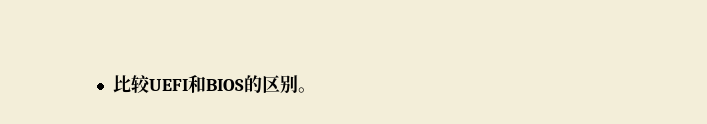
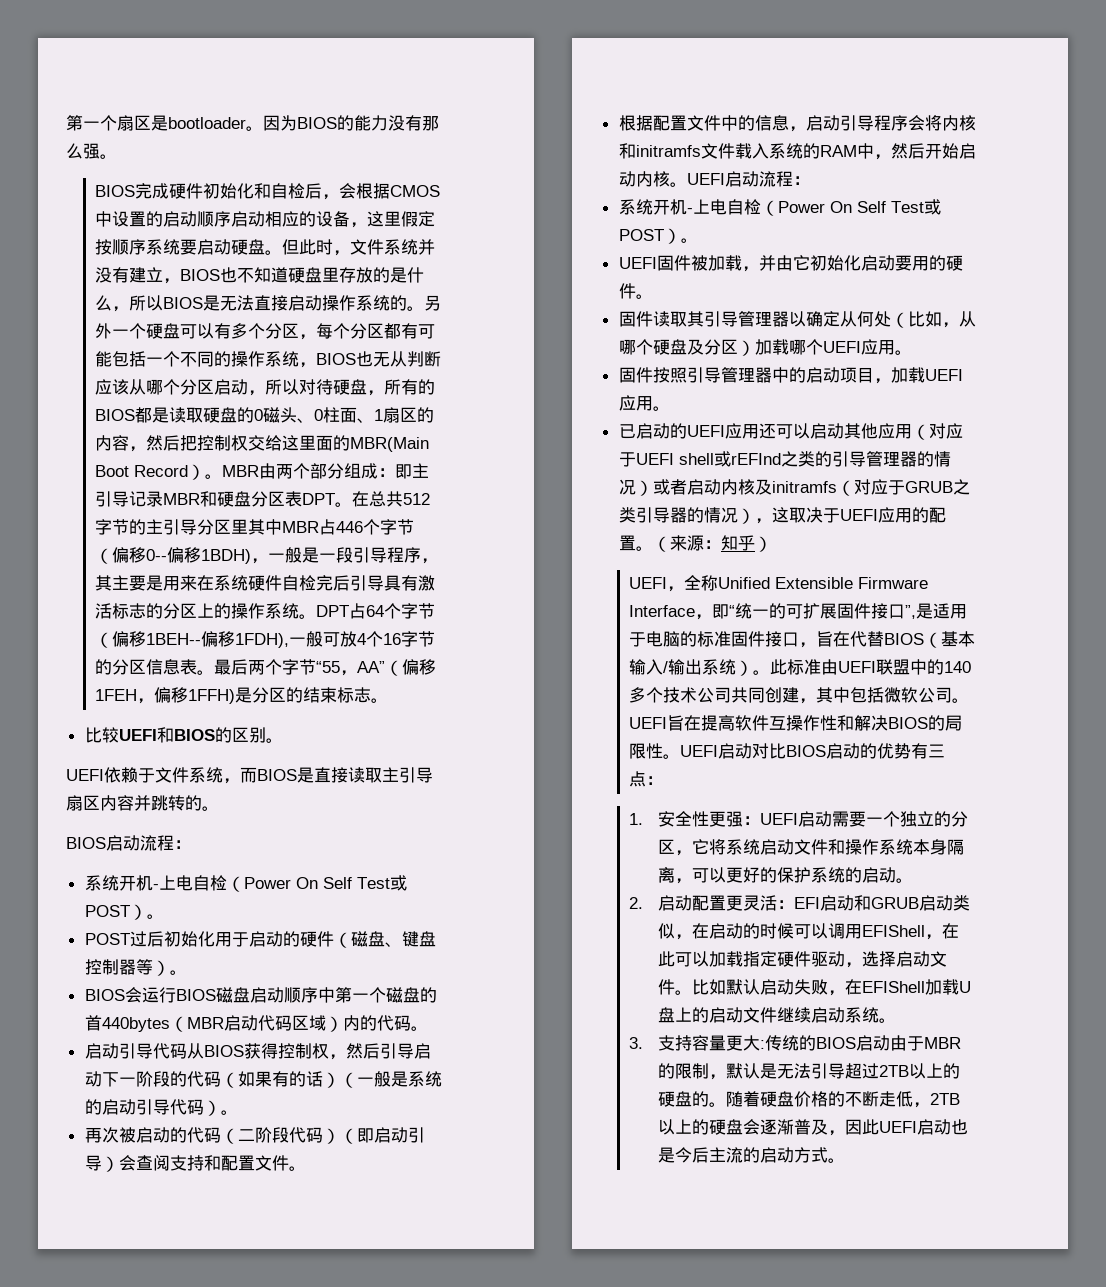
+ 第一个扇区是bootloader。因为BIOS的能力没有那么强。
+ BIOS完成硬件初始化和自检后，会根据CMOS中设置的启动顺序启动相应的设备，这里假定按顺序系统要启动硬盘。但此时，文件系统并没有建立，BIOS也不知道硬盘里存放的是什么，所以BIOS是无法直接启动操作系统的。另外一个硬盘可以有多个分区，每个分区都有可能包括一个不同的操作系统，BIOS也无从判断应该从哪个分区启动，所以对待硬盘，所有的BIOS都是读取硬盘的0磁头、0柱面、1扇区的内容，然后把控制权交给这里面的MBR(Main Boot Record）。MBR由两个部分组成：即主引导记录MBR和硬盘分区表DPT。在总共512字节的主引导分区里其中MBR占446个字节（偏移0--偏移1BDH)，一般是一段引导程序，其主要是用来在系统硬件自检完后引导具有激活标志的分区上的操作系统。DPT占64个字节（偏移1BEH--偏移1FDH),一般可放4个16字节的分区信息表。最后两个字节“55，AA”（偏移1FEH，偏移1FFH)是分区的结束标志。
+ UEFI依赖于文件系统，而BIOS是直接读取主引导扇区内容并跳转的。
+ BIOS启动流程：
+ 系统开机-上电自检（Power On Self Test或POST）。
+ POST过后初始化用于启动的硬件（磁盘、键盘控制器等）。
+ BIOS会运行BIOS磁盘启动顺序中第一个磁盘的首440bytes（MBR启动代码区域）内的代码。
+ 启动引导代码从BIOS获得控制权，然后引导启动下一阶段的代码（如果有的话）（一般是系统的启动引导代码）。
+ 再次被启动的代码（二阶段代码）（即启动引导）会查阅支持和配置文件。
+ 根据配置文件中的信息，启动引导程序会将内核和initramfs文件载入系统的RAM中，然后开始启动内核。UEFI启动流程：
+ 系统开机-上电自检（Power On Self Test或POST）。
+ UEFI固件被加载，并由它初始化启动要用的硬件。
+ 固件读取其引导管理器以确定从何处（比如，从哪个硬盘及分区）加载哪个UEFI应用。
+ 固件按照引导管理器中的启动项目，加载UEFI应用。
+ 已启动的UEFI应用还可以启动其他应用（对应于UEFI shell或rEFInd之类的引导管理器的情况）或者启动内核及initramfs（对应于GRUB之类引导器的情况），这取决于UEFI应用的配置。（来源：知乎）
+ UEFI，全称Unified Extensible Firmware Interface，即“统一的可扩展固件接口”,是适用于电脑的标准固件接口，旨在代替BIOS（基本输入/输出系统）。此标准由UEFI联盟中的140多个技术公司共同创建，其中包括微软公司。UEFI旨在提高软件互操作性和解决BIOS的局限性。UEFI启动对比BIOS启动的优势有三点：
+ 1.安全性更强：UEFI启动需要一个独立的分区，它将系统启动文件和操作系统本身隔离，可以更好的保护系统的启动。
+ 2.启动配置更灵活：EFI启动和GRUB启动类似，在启动的时候可以调用EFIShell，在此可以加载指定硬件驱动，选择启动文件。比如默认启动失败，在EFIShell加载U盘上的启动文件继续启动系统。
+ 3.支持容量更大:传统的BIOS启动由于MBR的限制，默认是无法引导超过2TB以上的硬盘的。随着硬盘价格的不断走低，2TB以上的硬盘会逐渐普及，因此UEFI启动也是今后主流的启动方式。

